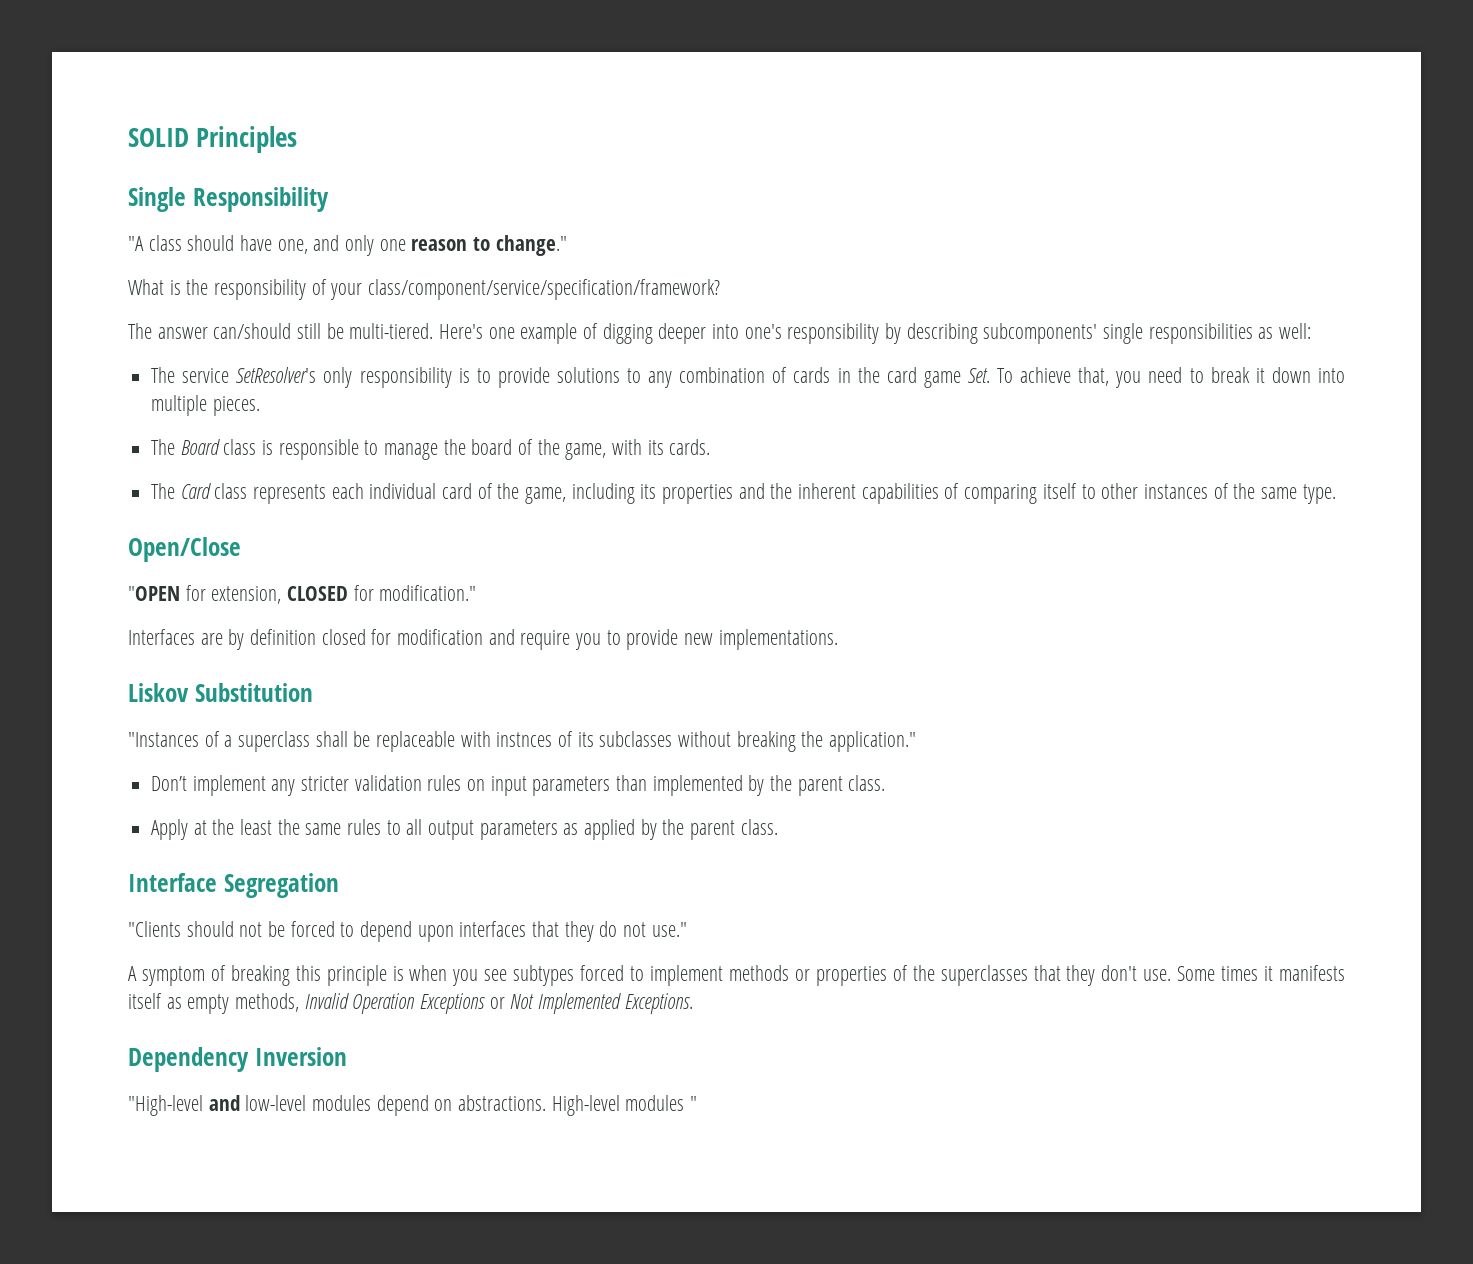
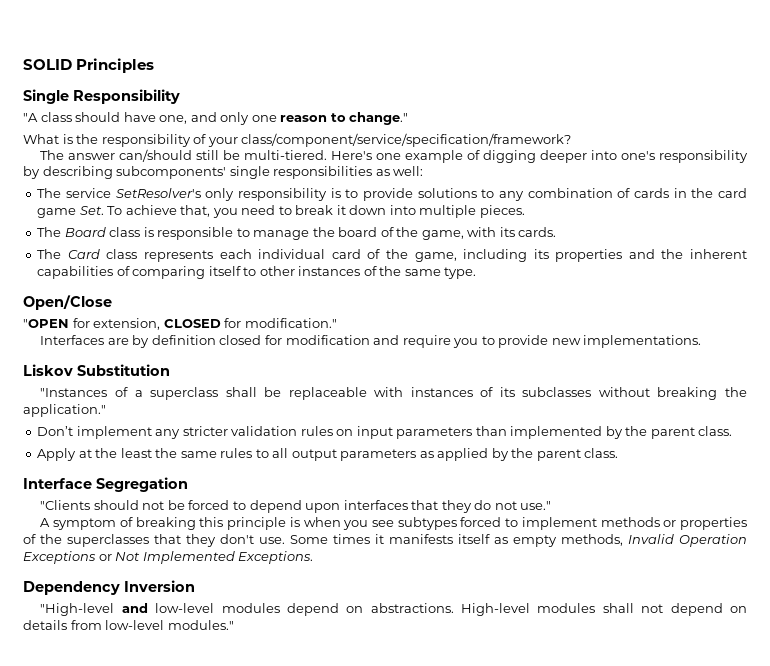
- "Instances of a superclass shall be replaceable with instnces of its subclasses without breaking the application."
+ "Instances of a superclass shall be replaceable with instances of its subclasses without breaking the application."
- High-level modules "
+ High-level modules shall not depend on details from low-level modules."

